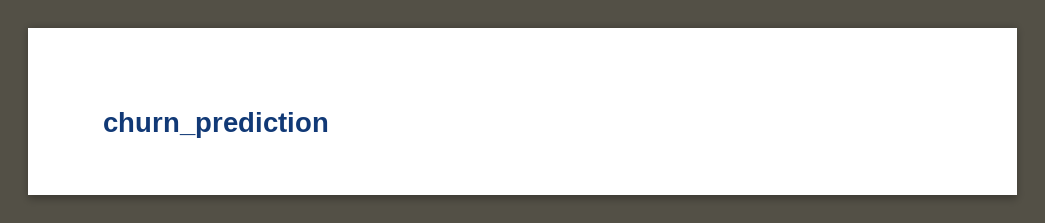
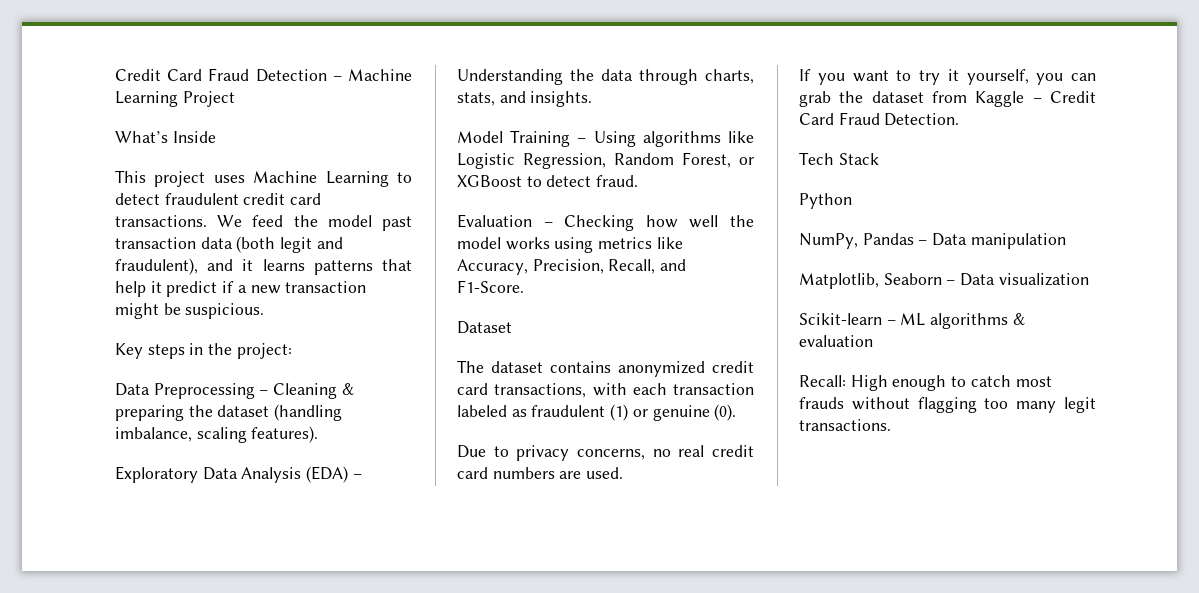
- churn_prediction
+ Credit Card Fraud Detection – Machine Learning Project
+ What’s Inside
+ This project uses Machine Learning to detect fraudulent credit card transactions. We feed the model past transaction data (both legit and fraudulent), and it learns patterns that help it predict if a new transaction might be suspicious.
+ Key steps in the project:
+ Data Preprocessing – Cleaning & preparing the dataset (handling imbalance, scaling features).
+ Exploratory Data Analysis (EDA) – Understanding the data through charts, stats, and insights.
+ Model Training – Using algorithms like Logistic Regression, Random Forest, or XGBoost to detect fraud.
+ Evaluation – Checking how well the model works using metrics like Accuracy, Precision, Recall, and F1-Score.
+ Dataset
+ The dataset contains anonymized credit card transactions, with each transaction labeled as fraudulent (1) or genuine (0).
+ Due to privacy concerns, no real credit card numbers are used.
+ If you want to try it yourself, you can grab the dataset from Kaggle – Credit Card Fraud Detection.
+ Tech Stack
+ Python
+ NumPy, Pandas – Data manipulation
+ Matplotlib, Seaborn – Data visualization
+ Scikit-learn – ML algorithms & evaluation
+ Recall: High enough to catch most frauds without flagging too many legit transactions.

